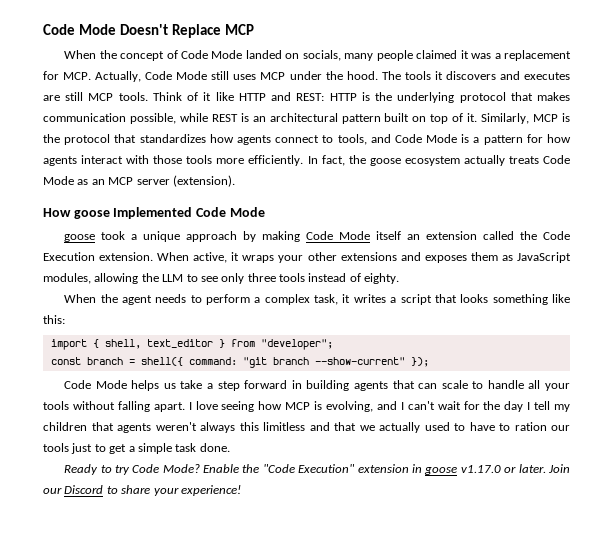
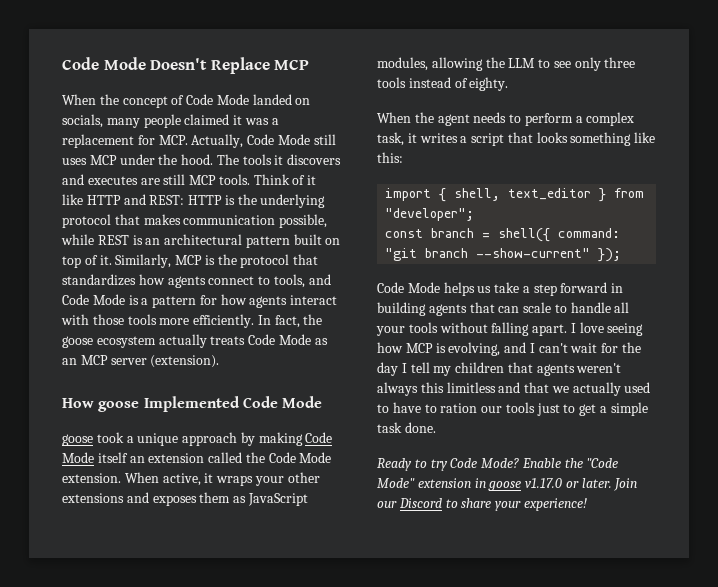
- goose took a unique approach by making Code Mode itself an extension called the Code Execution extension.
+ goose took a unique approach by making Code Mode itself an extension called the Code Mode extension.
- Enable the "Code Execution" extension in goose v1.17.0 or later.
+ Enable the "Code Mode" extension in goose v1.17.0 or later.

